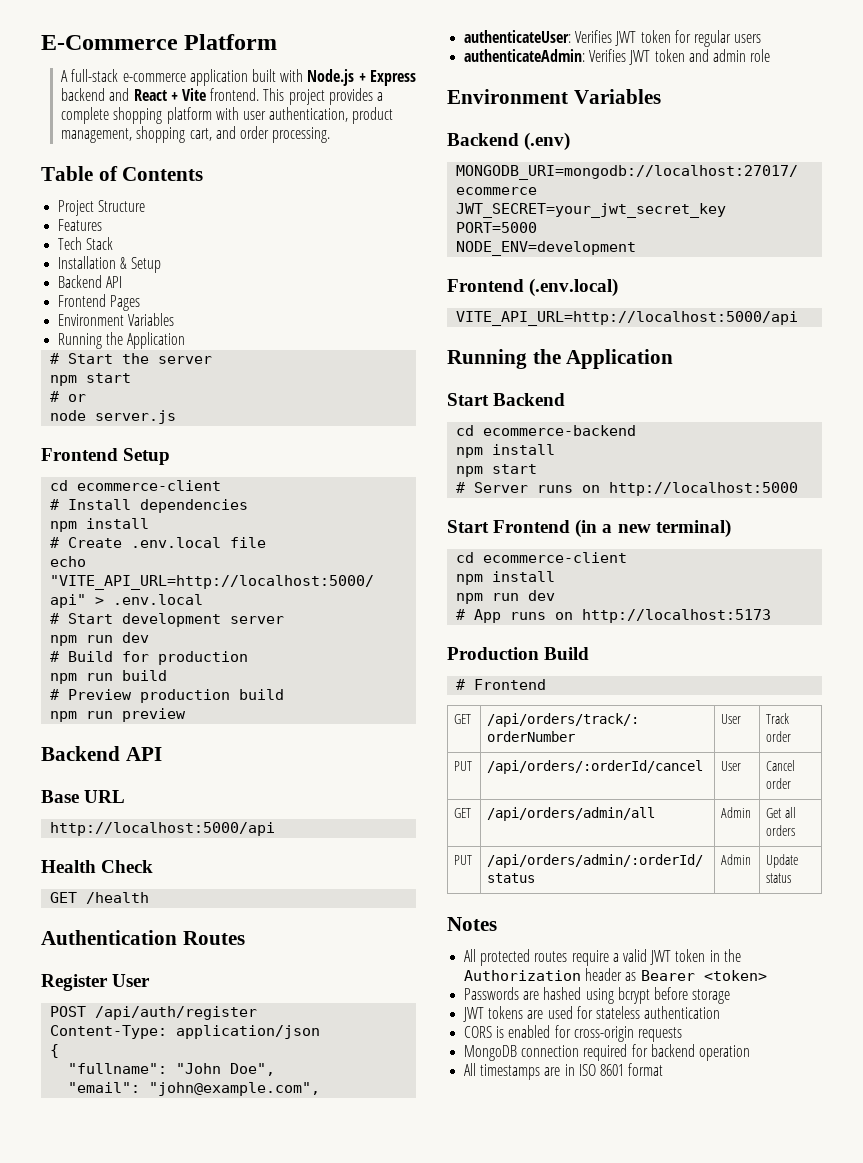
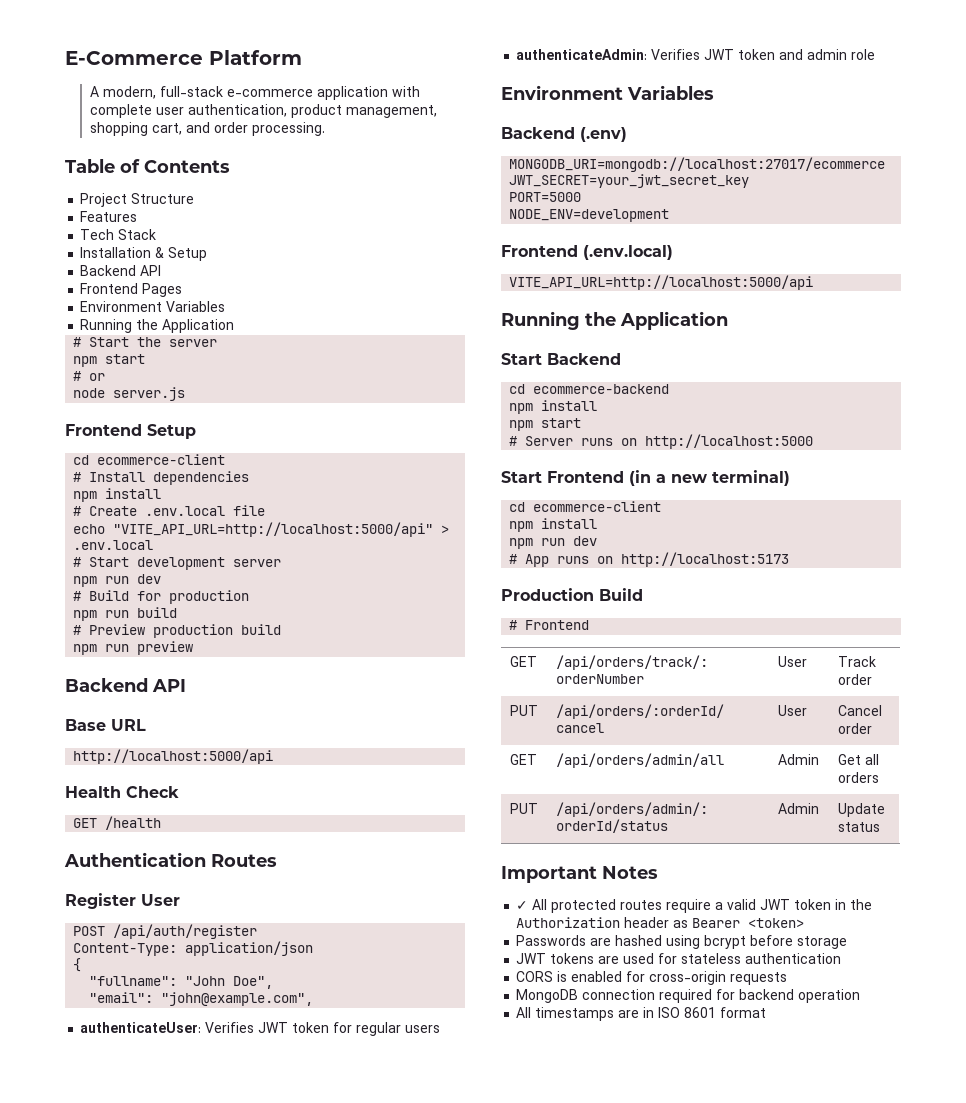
- A full-stack e-commerce application built with Node.js + Express backend and React + Vite frontend. This project provides a complete shopping platform with user authentication, product management, shopping cart, and order processing.
+ A modern, full-stack e-commerce application with complete user authentication, product management, shopping cart, and order processing.
- Notes
+ Important Notes
- All protected routes require a valid JWT token in the Authorization header as Bearer <token>
+ ✓ All protected routes require a valid JWT token in the Authorization header as Bearer <token>

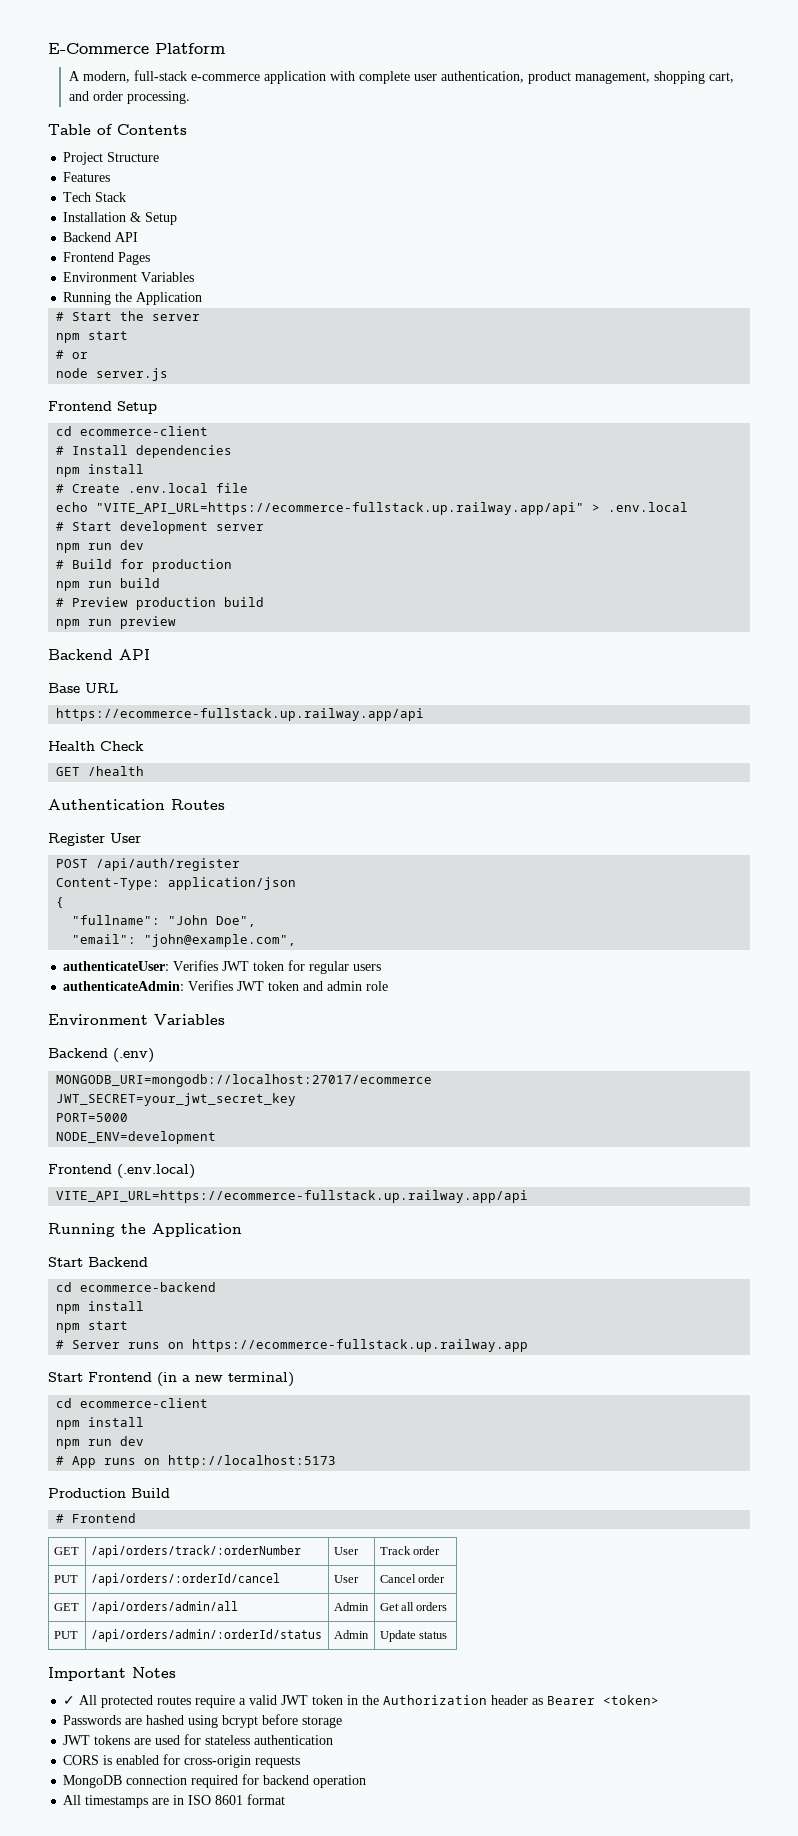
- echo "VITE_API_URL=http://localhost:5000/api" > .env.local
+ echo "VITE_API_URL=https://ecommerce-fullstack.up.railway.app/api" > .env.local
- http://localhost:5000/api
+ https://ecommerce-fullstack.up.railway.app/api
- VITE_API_URL=http://localhost:5000/api
+ VITE_API_URL=https://ecommerce-fullstack.up.railway.app/api
- # Server runs on http://localhost:5000
+ # Server runs on https://ecommerce-fullstack.up.railway.app

